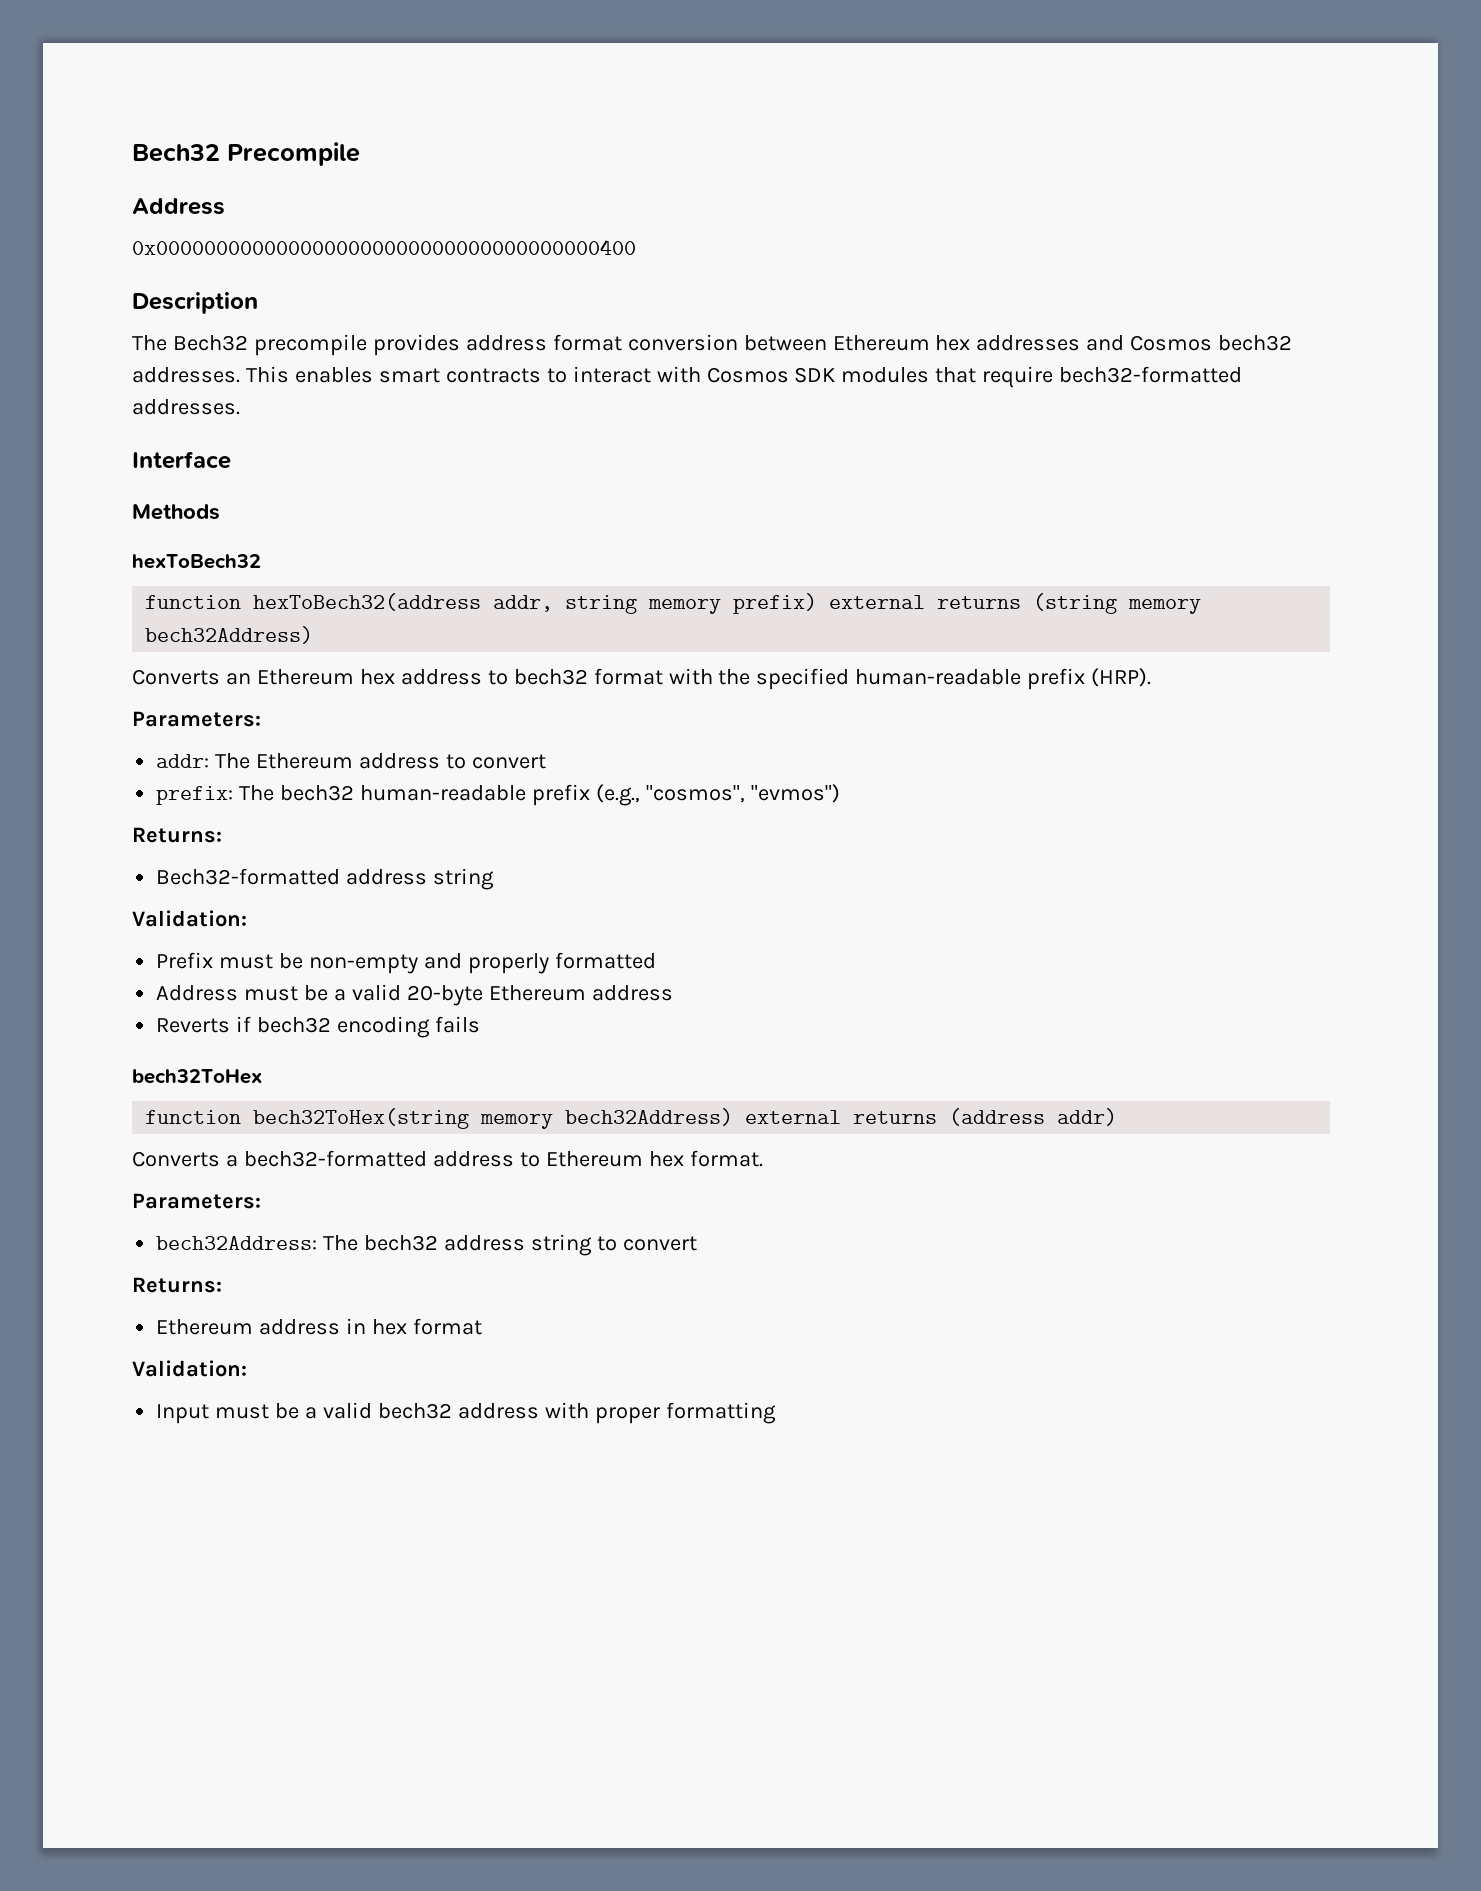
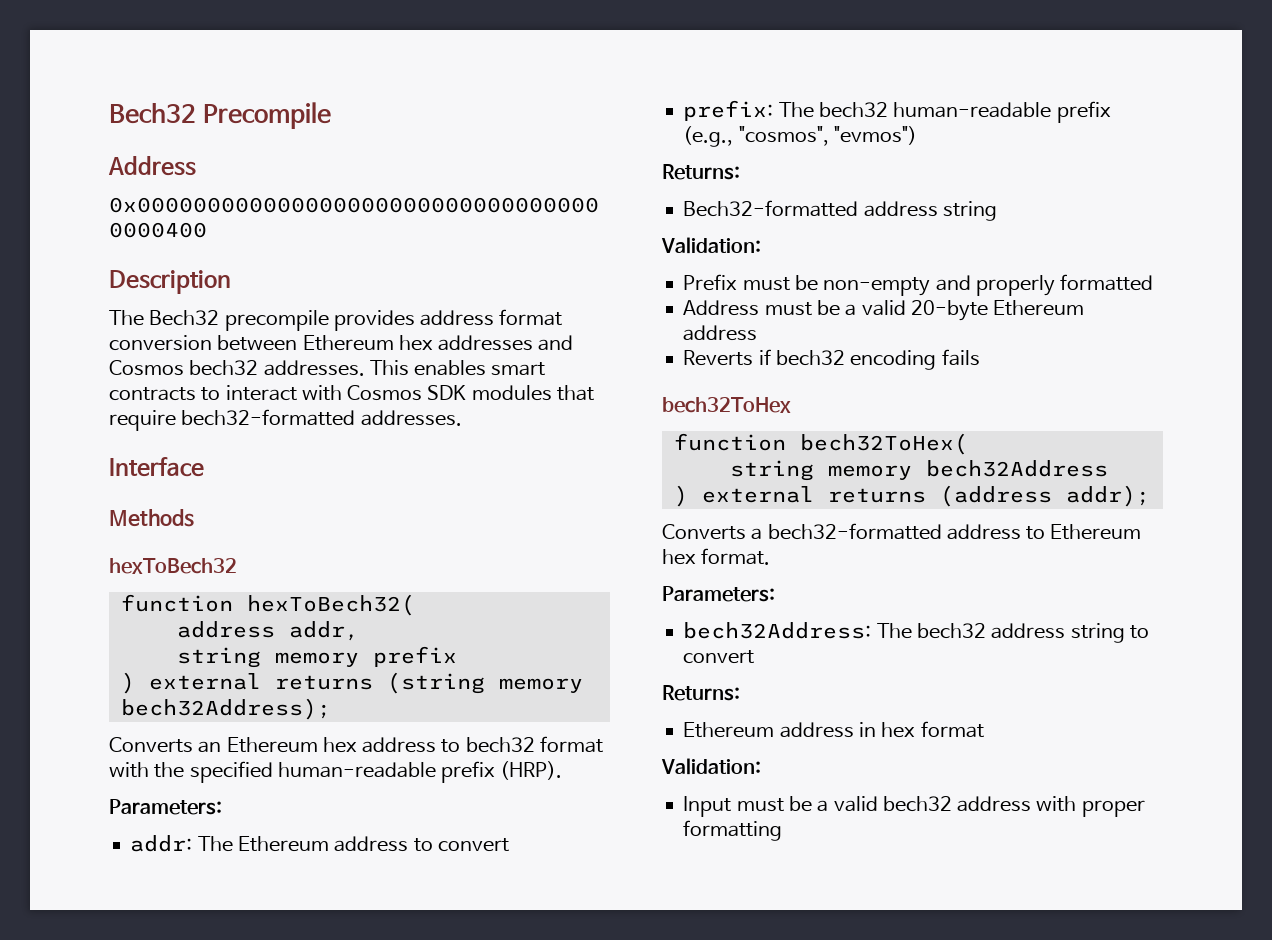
- function hexToBech32(address addr, string memory prefix) external returns (string memory bech32Address)
+ function hexToBech32(
+ address addr,
+ string memory prefix
+ ) external returns (string memory bech32Address);
- function bech32ToHex(string memory bech32Address) external returns (address addr)
+ function bech32ToHex(
+ string memory bech32Address
+ ) external returns (address addr);

